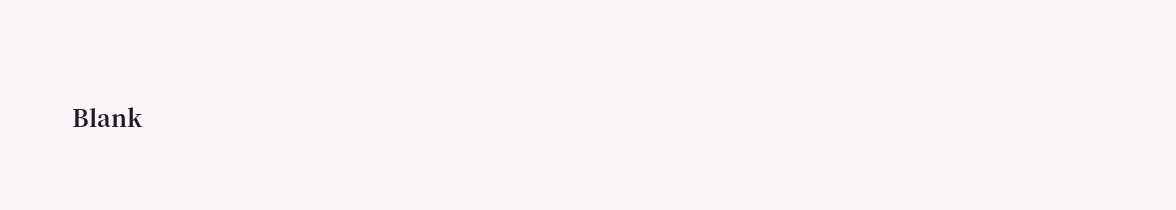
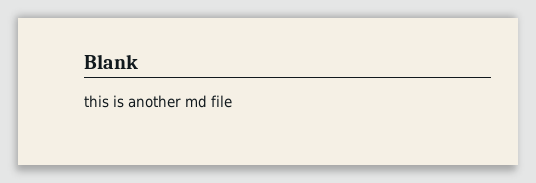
+ this is another md file

